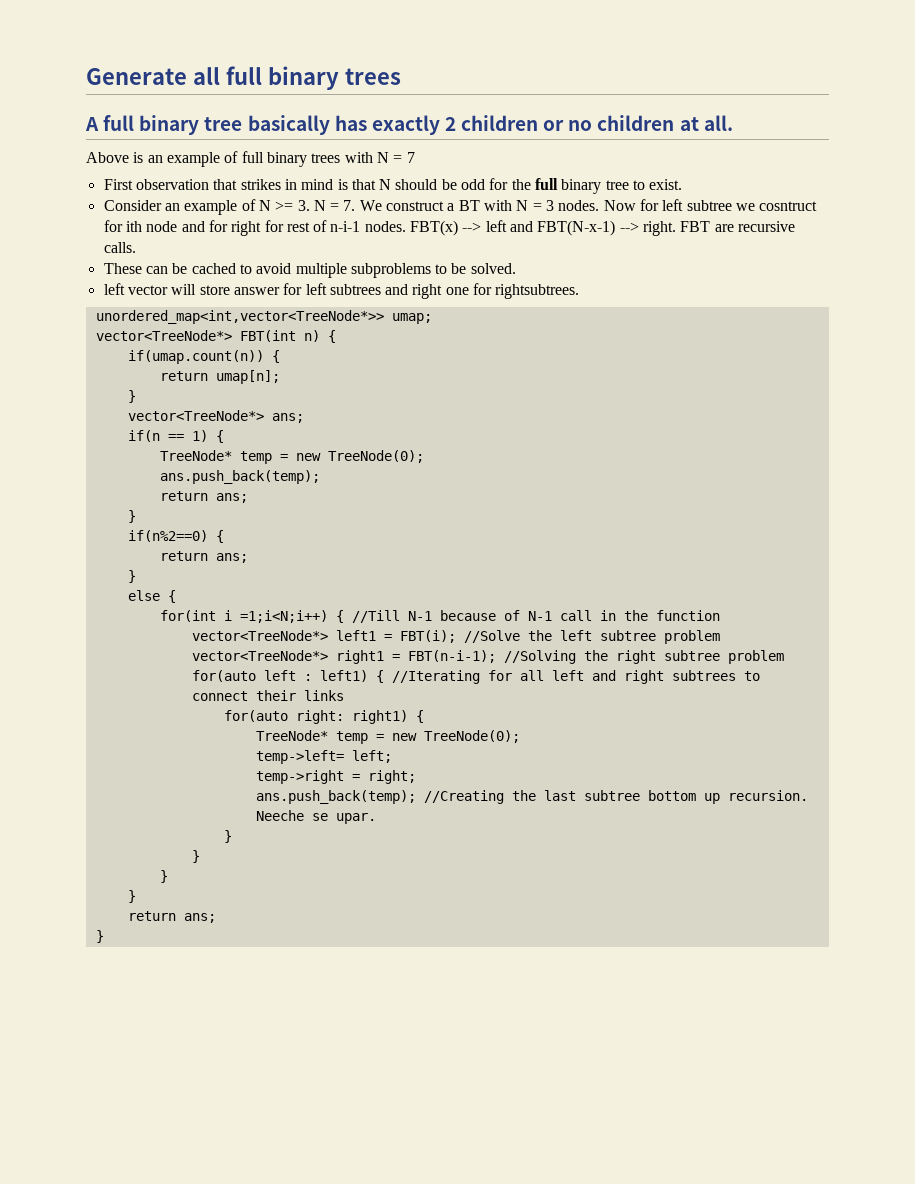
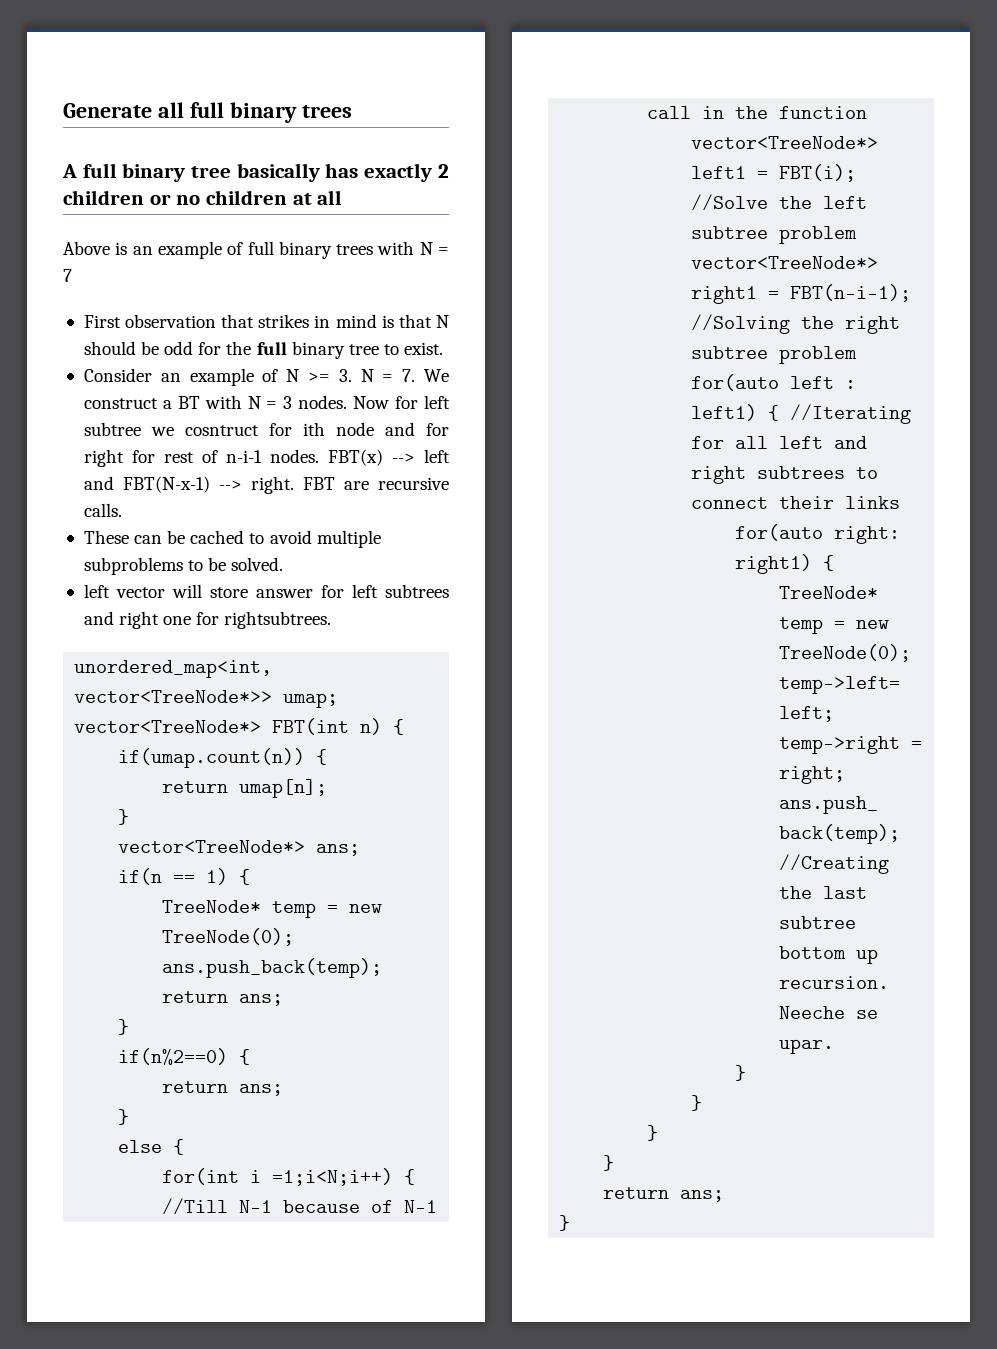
- A full binary tree basically has exactly 2 children or no children at all.
+ A full binary tree basically has exactly 2 children or no children at all

